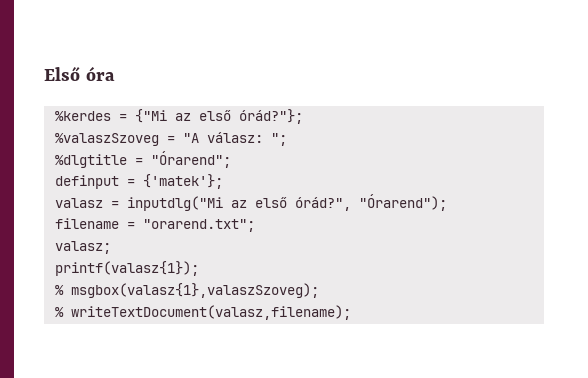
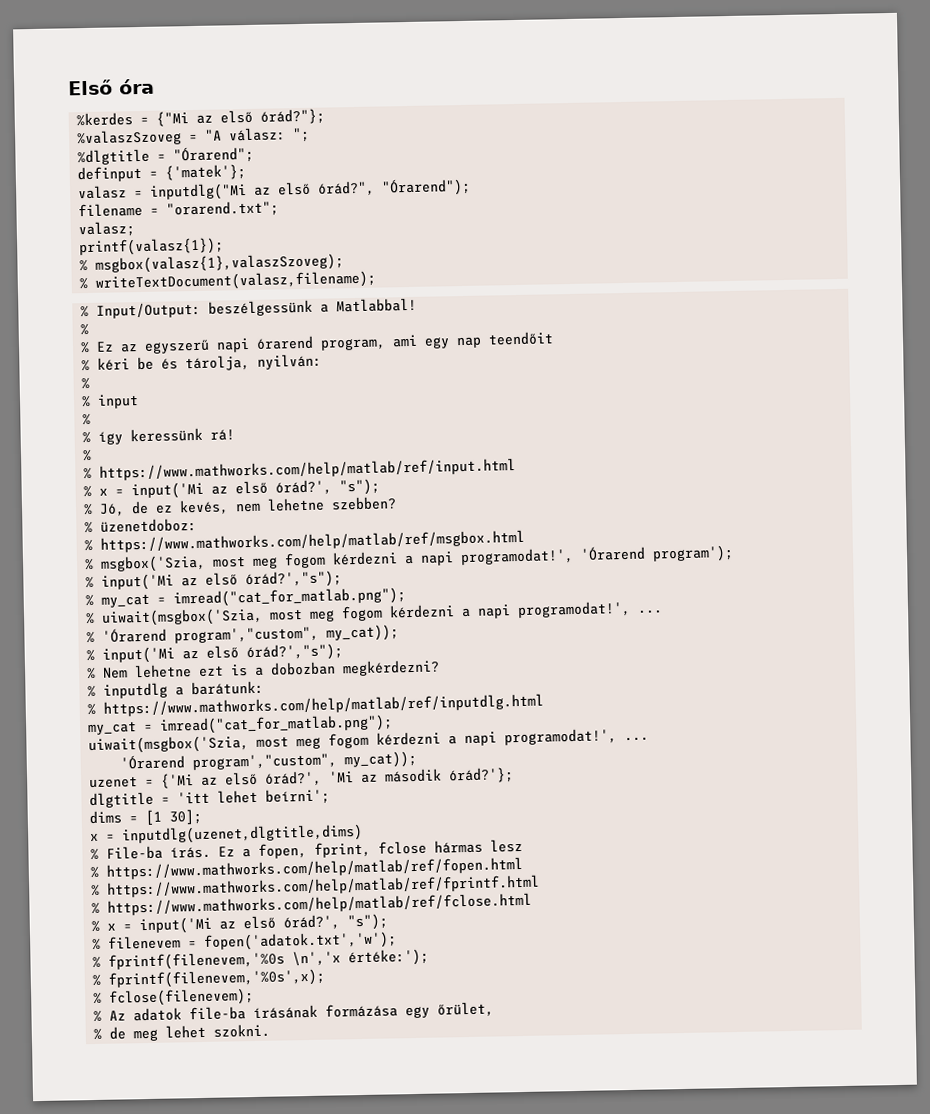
+ % Input/Output: beszélgessünk a Matlabbal!
+ %
+ % Ez az egyszerű napi órarend program, ami egy nap teendőit
+ % kéri be és tárolja, nyilván:
+ %
+ % input
+ %
+ % így keressünk rá!
+ %
+ % https://www.mathworks.com/help/matlab/ref/input.html
+ % x = input('Mi az első órád?', "s");
+ % Jó, de ez kevés, nem lehetne szebben?
+ % üzenetdoboz:
+ % https://www.mathworks.com/help/matlab/ref/msgbox.html
+ % msgbox('Szia, most meg fogom kérdezni a napi programodat!', 'Órarend program');
+ % input('Mi az első órád?',"s");
+ % my_cat = imread("cat_for_matlab.png");
+ % uiwait(msgbox('Szia, most meg fogom kérdezni a napi programodat!', ...
+ % 'Órarend program',"custom", my_cat));
+ % input('Mi az első órád?',"s");
+ % Nem lehetne ezt is a dobozban megkérdezni?
+ % inputdlg a barátunk:
+ % https://www.mathworks.com/help/matlab/ref/inputdlg.html
+ my_cat = imread("cat_for_matlab.png");
+ uiwait(msgbox('Szia, most meg fogom kérdezni a napi programodat!', ...
+ 'Órarend program',"custom", my_cat));
+ uzenet = {'Mi az első órád?', 'Mi az második órád?'};
+ dlgtitle = 'itt lehet beírni';
+ dims = [1 30];
+ x = inputdlg(uzenet,dlgtitle,dims)
+ % File-ba írás. Ez a fopen, fprint, fclose hármas lesz
+ % https://www.mathworks.com/help/matlab/ref/fopen.html
+ % https://www.mathworks.com/help/matlab/ref/fprintf.html
+ % https://www.mathworks.com/help/matlab/ref/fclose.html
+ % x = input('Mi az első órád?', "s");
+ % filenevem = fopen('adatok.txt','w');
+ % fprintf(filenevem,'%0s \n','x értéke:');
+ % fprintf(filenevem,'%0s',x);
+ % fclose(filenevem);
+ % Az adatok file-ba írásának formázása egy őrület,
+ % de meg lehet szokni.

